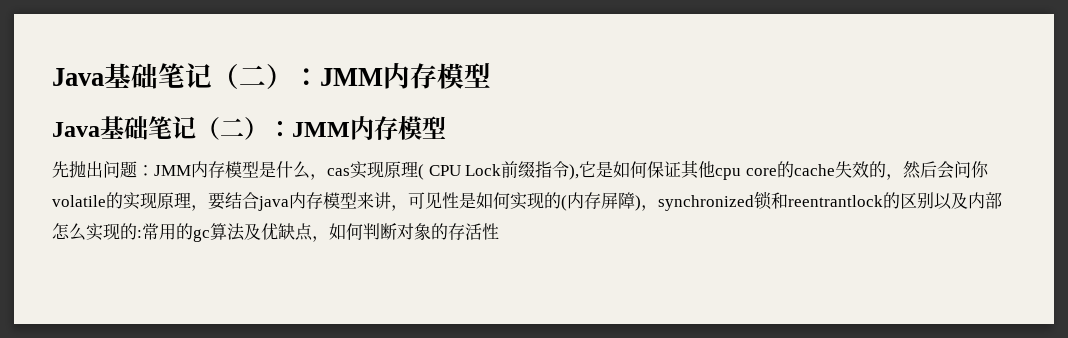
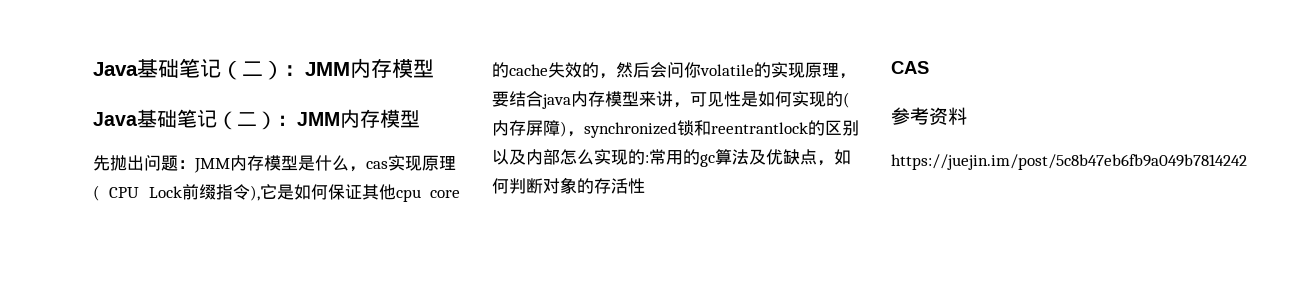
+ CAS
+ 参考资料
+ https://juejin.im/post/5c8b47eb6fb9a049b7814242

